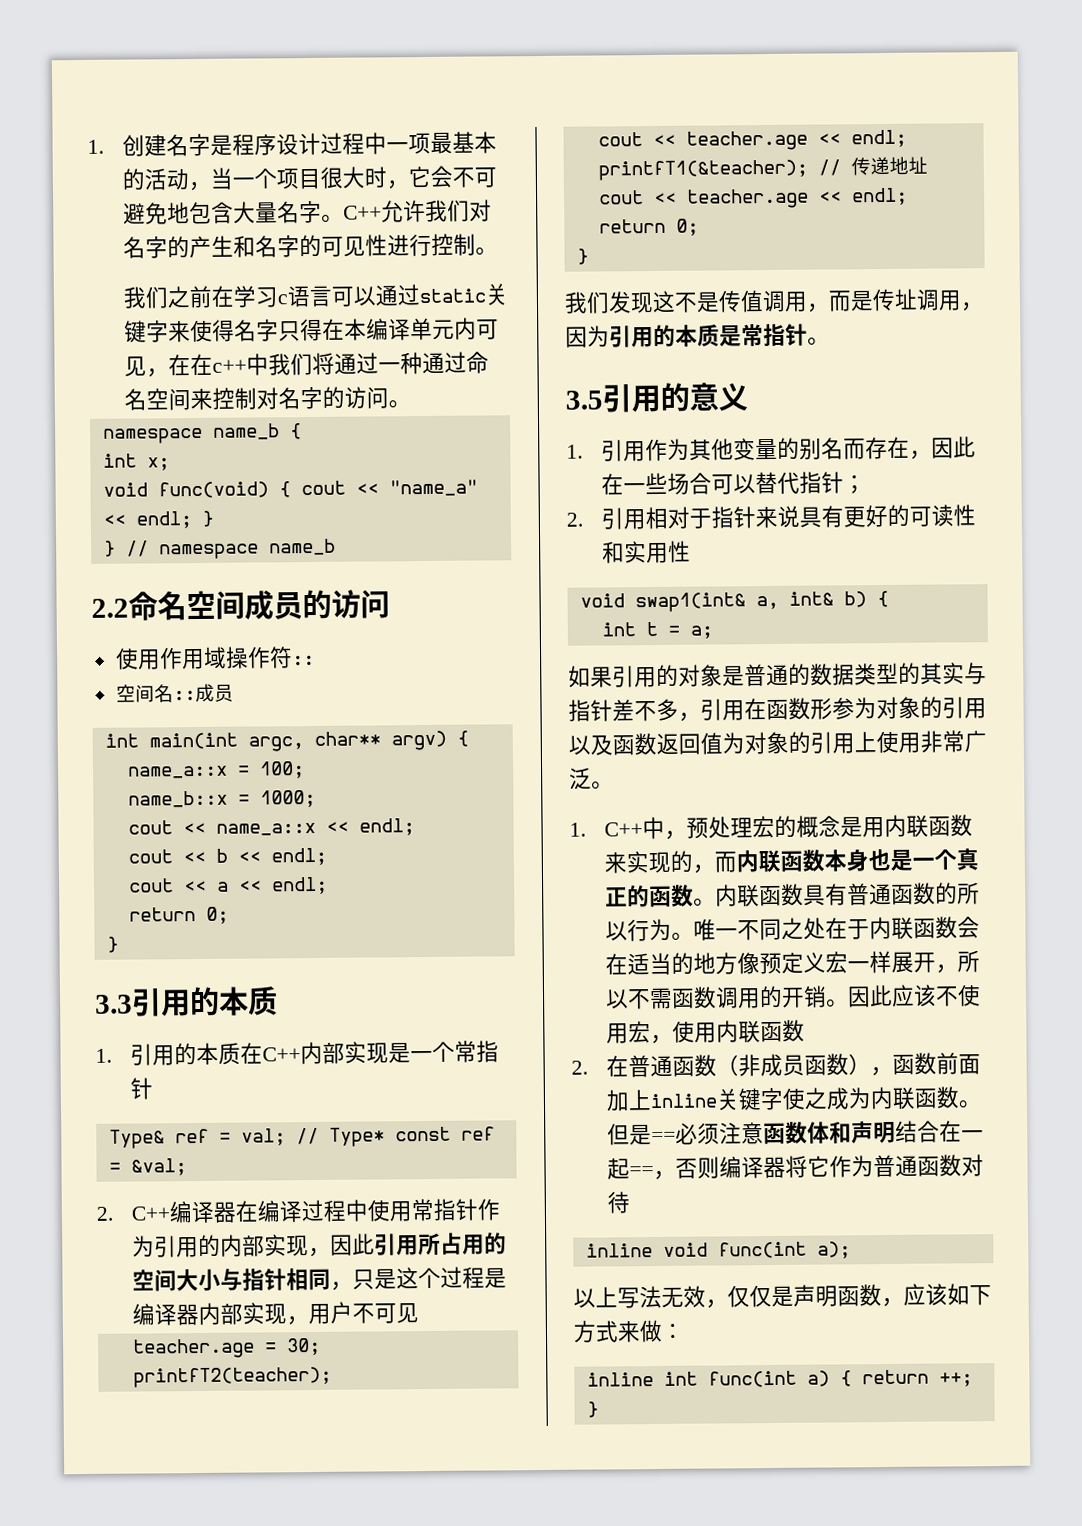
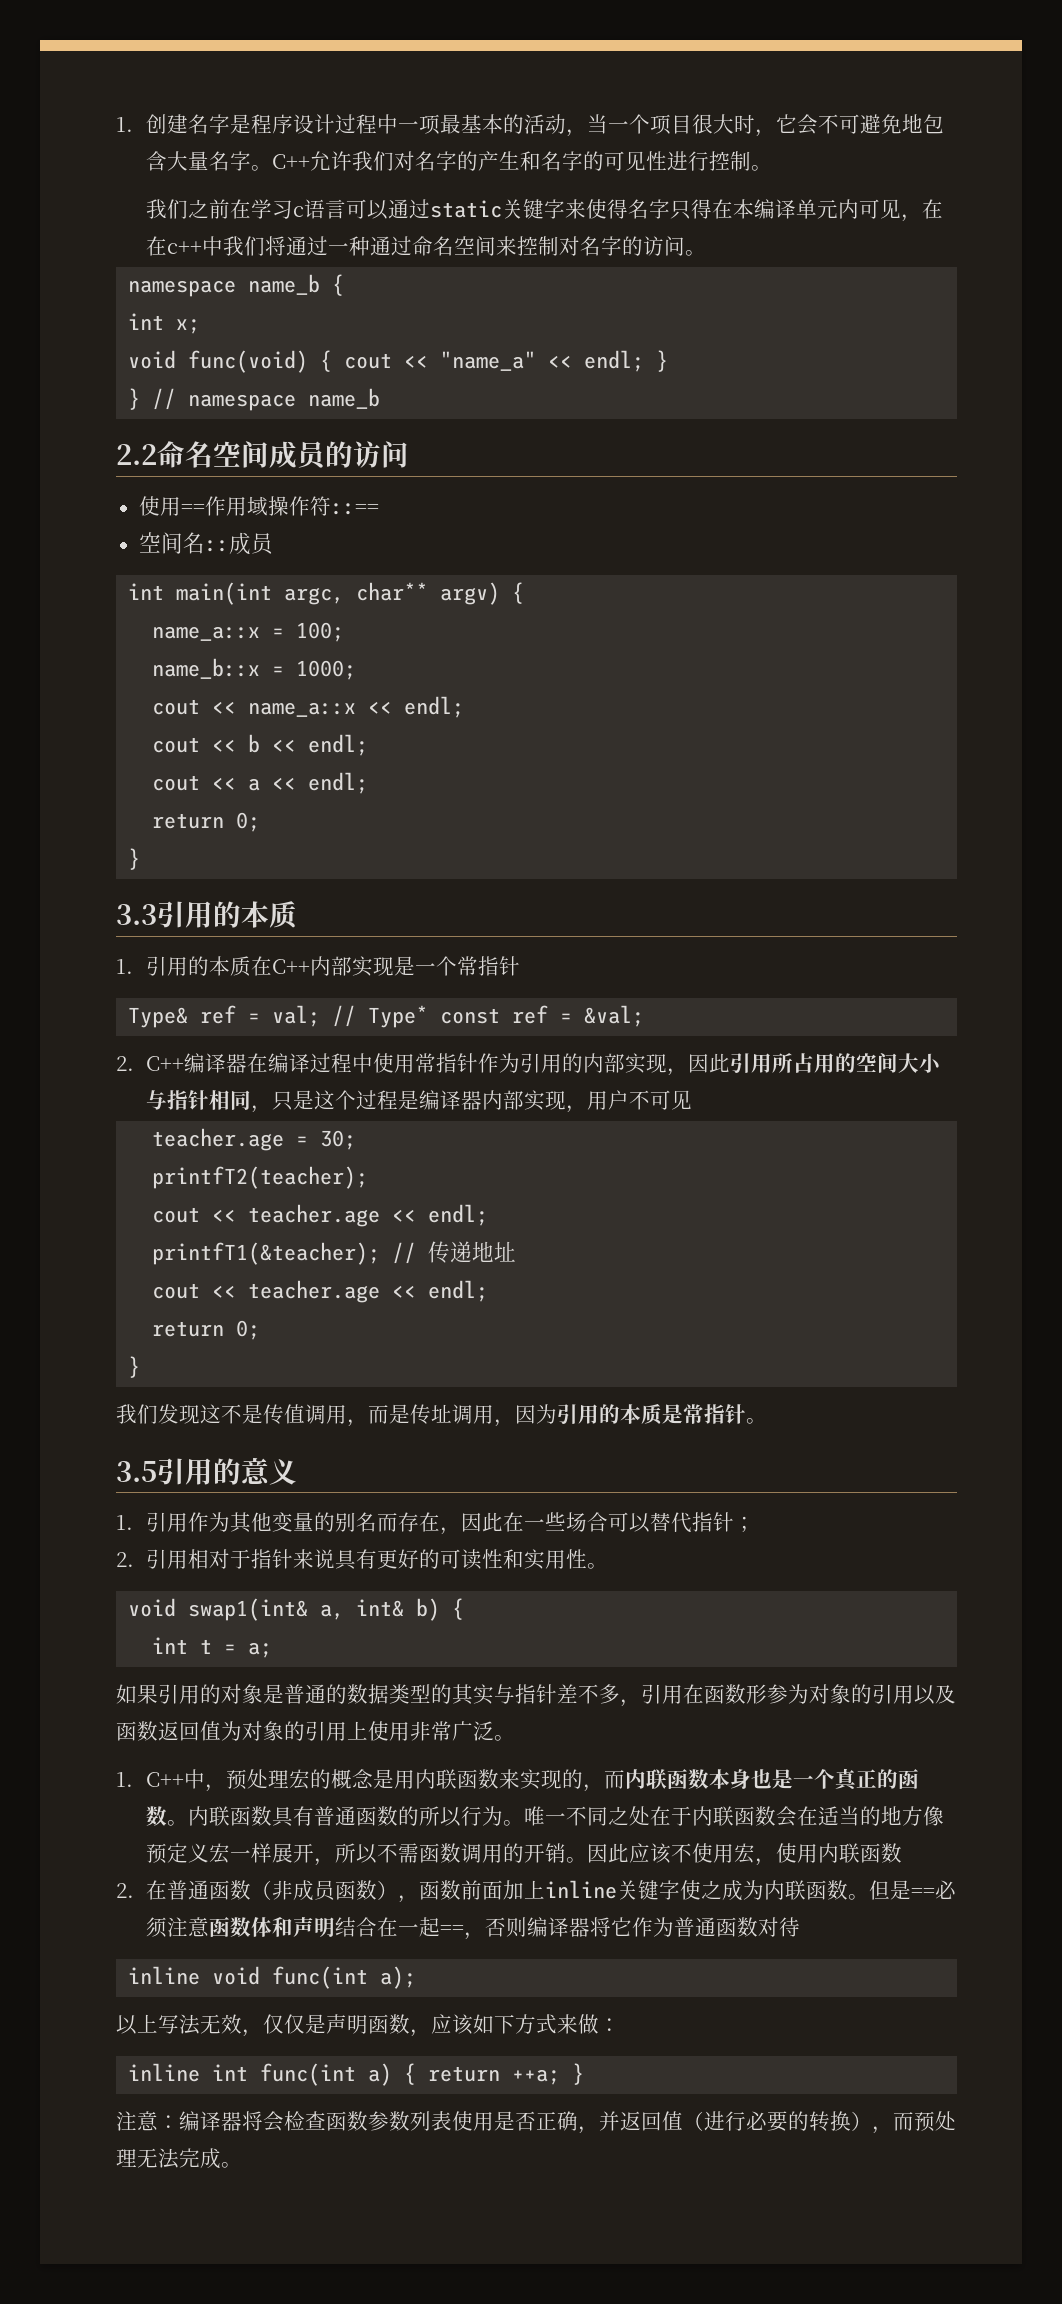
- 使用作用域操作符::
+ 使用==作用域操作符::==
- 2.引用相对于指针来说具有更好的可读性和实用性
+ 2.引用相对于指针来说具有更好的可读性和实用性。
- inline int func(int a) { return ++; }
+ inline int func(int a) { return ++a; }
+ 注意：编译器将会检查函数参数列表使用是否正确，并返回值（进行必要的转换），而预处理无法完成。

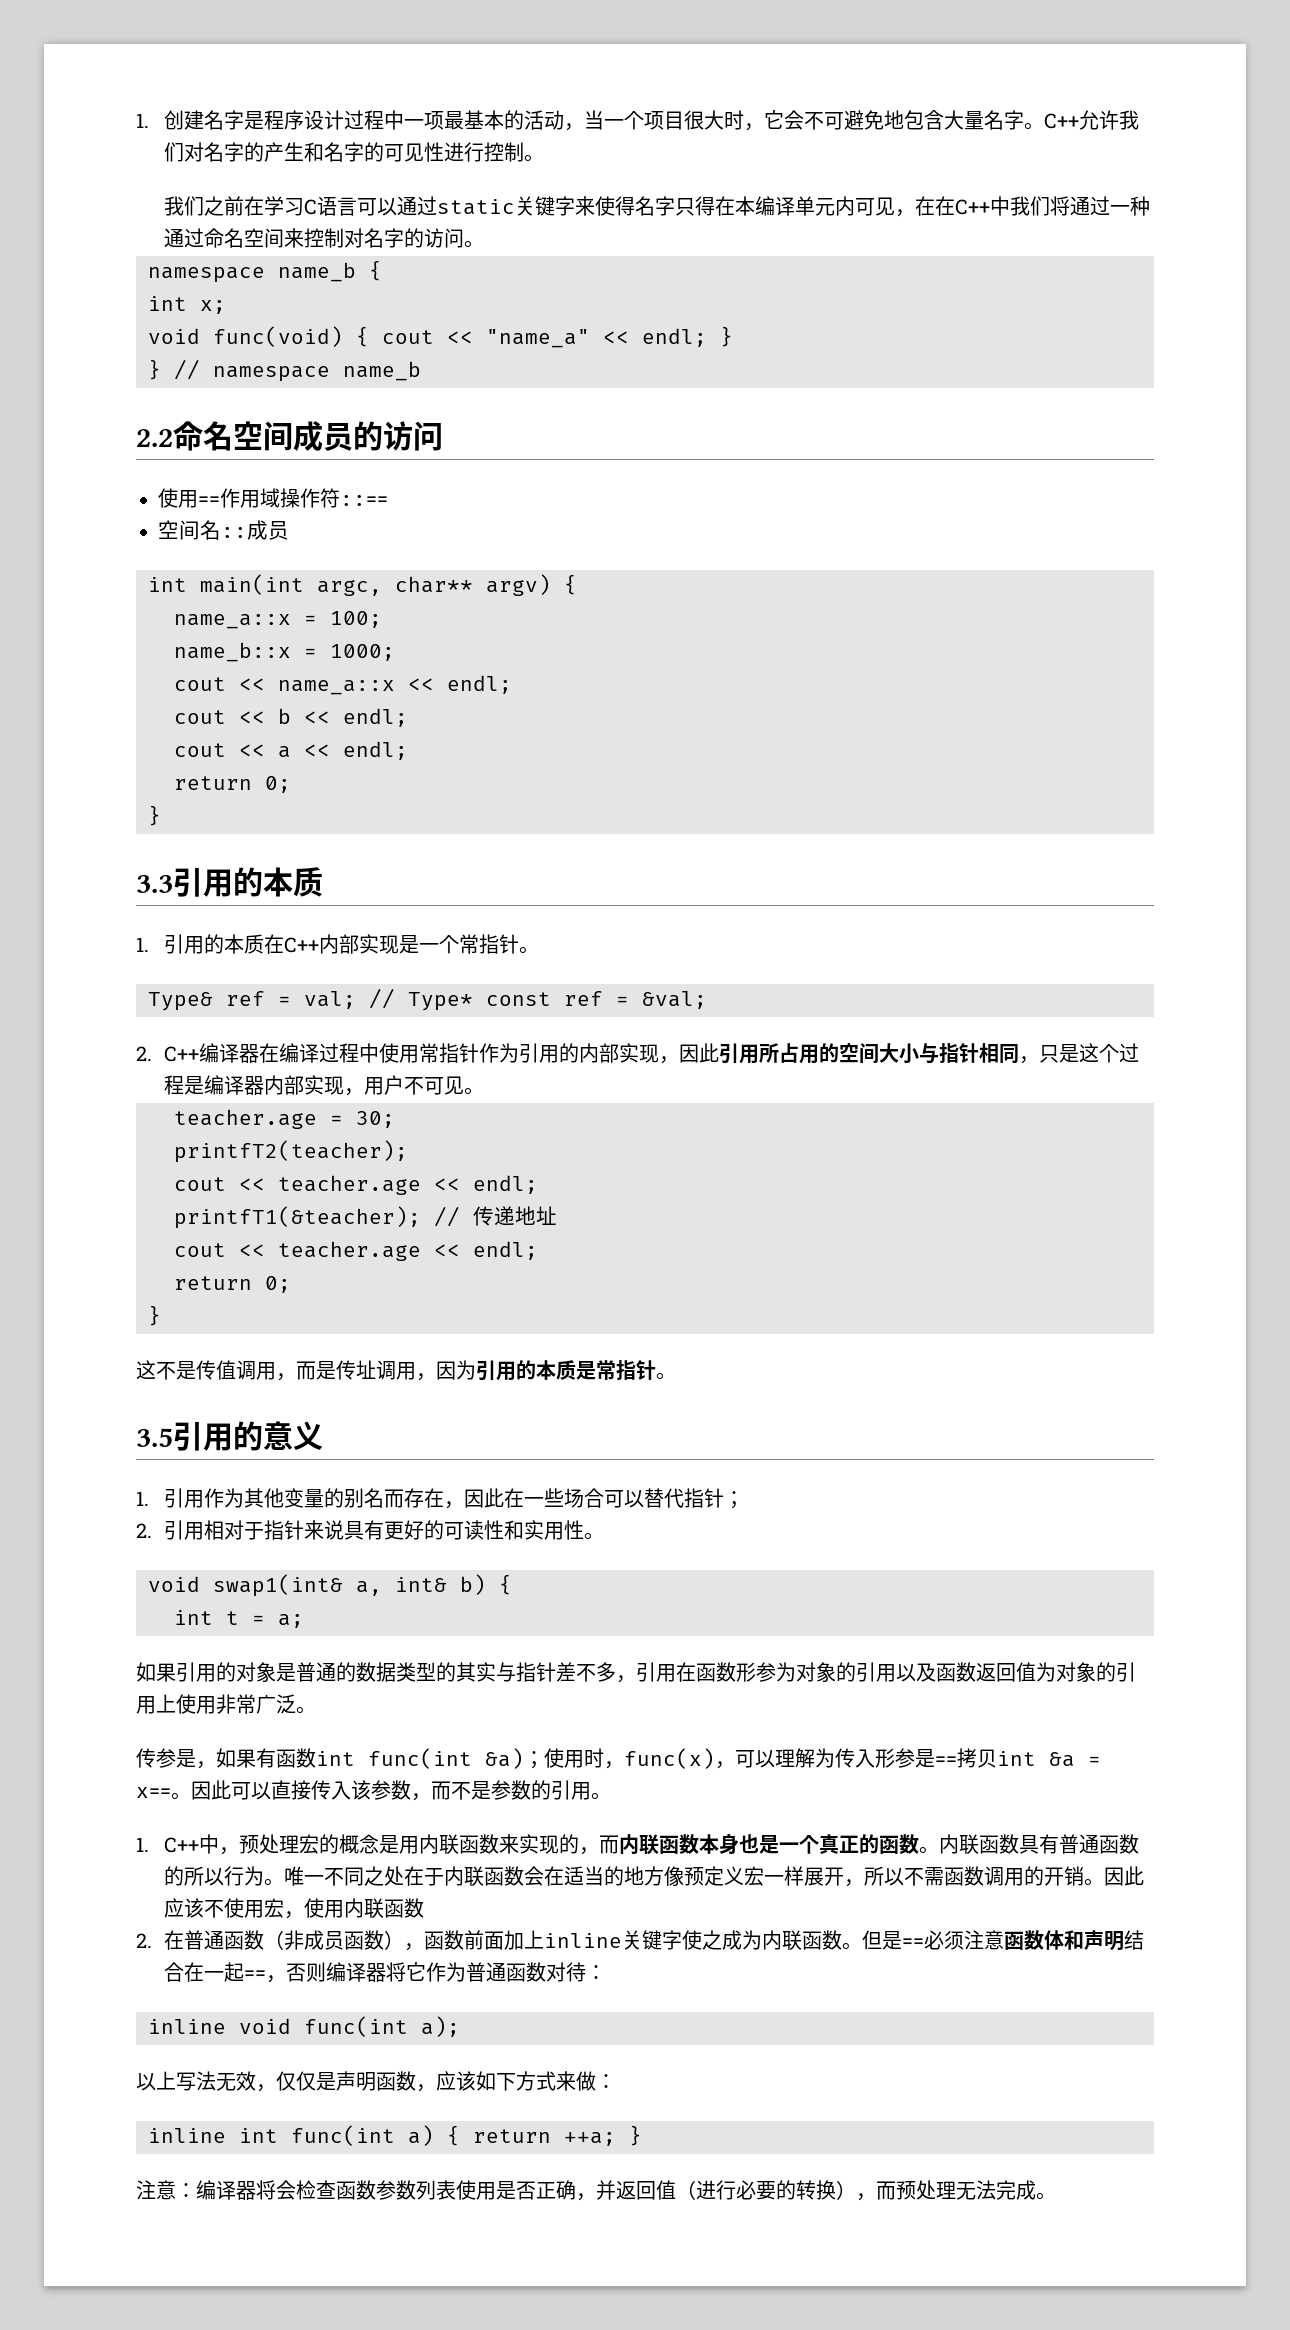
- 我们之前在学习c语言可以通过static关键字来使得名字只得在本编译单元内可见，在在c++中我们将通过一种通过命名空间来控制对名字的访问。
+ 我们之前在学习C语言可以通过static关键字来使得名字只得在本编译单元内可见，在在C++中我们将通过一种通过命名空间来控制对名字的访问。
- 1.引用的本质在C++内部实现是一个常指针
+ 1.引用的本质在C++内部实现是一个常指针。
- 2. C++编译器在编译过程中使用常指针作为引用的内部实现，因此引用所占用的空间大小与指针相同，只是这个过程是编译器内部实现，用户不可见
+ 2. C++编译器在编译过程中使用常指针作为引用的内部实现，因此引用所占用的空间大小与指针相同，只是这个过程是编译器内部实现，用户不可见。
- 我们发现这不是传值调用，而是传址调用，因为引用的本质是常指针。
+ 这不是传值调用，而是传址调用，因为引用的本质是常指针。
+ 传参是，如果有函数int func(int &a)；使用时，func(x)，可以理解为传入形参是==拷贝int &a = x==。因此可以直接传入该参数，而不是参数的引用。
- 但是==必须注意函数体和声明结合在一起==，否则编译器将它作为普通函数对待
+ 但是==必须注意函数体和声明结合在一起==，否则编译器将它作为普通函数对待：

